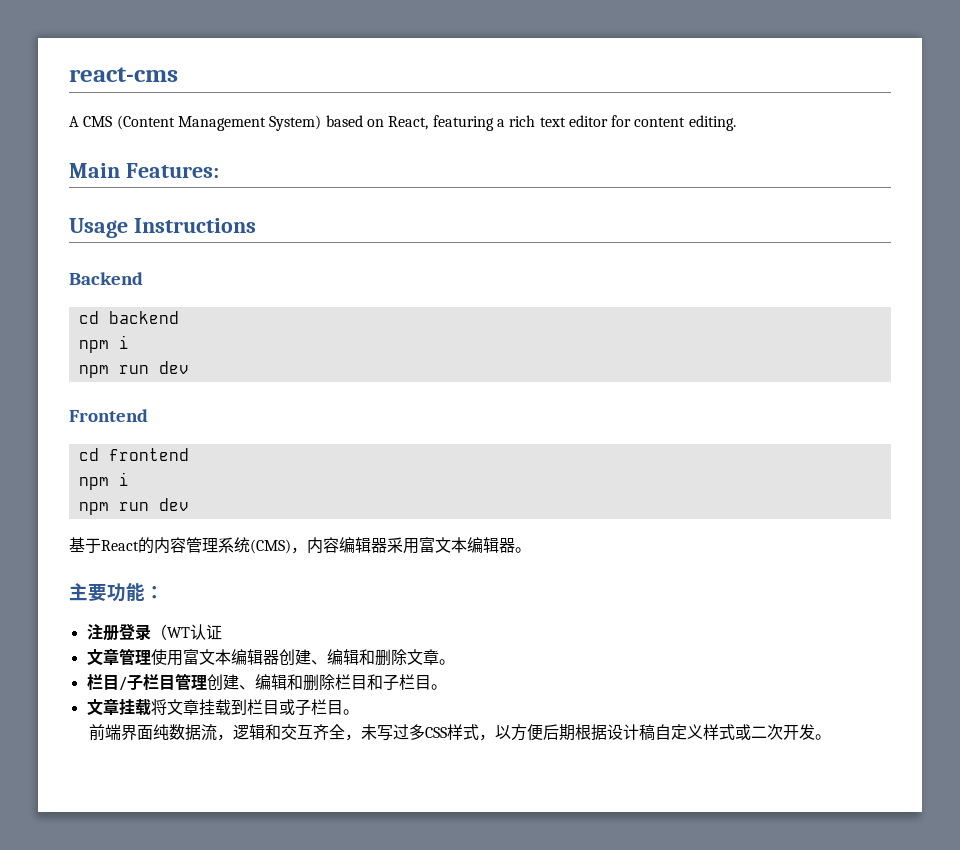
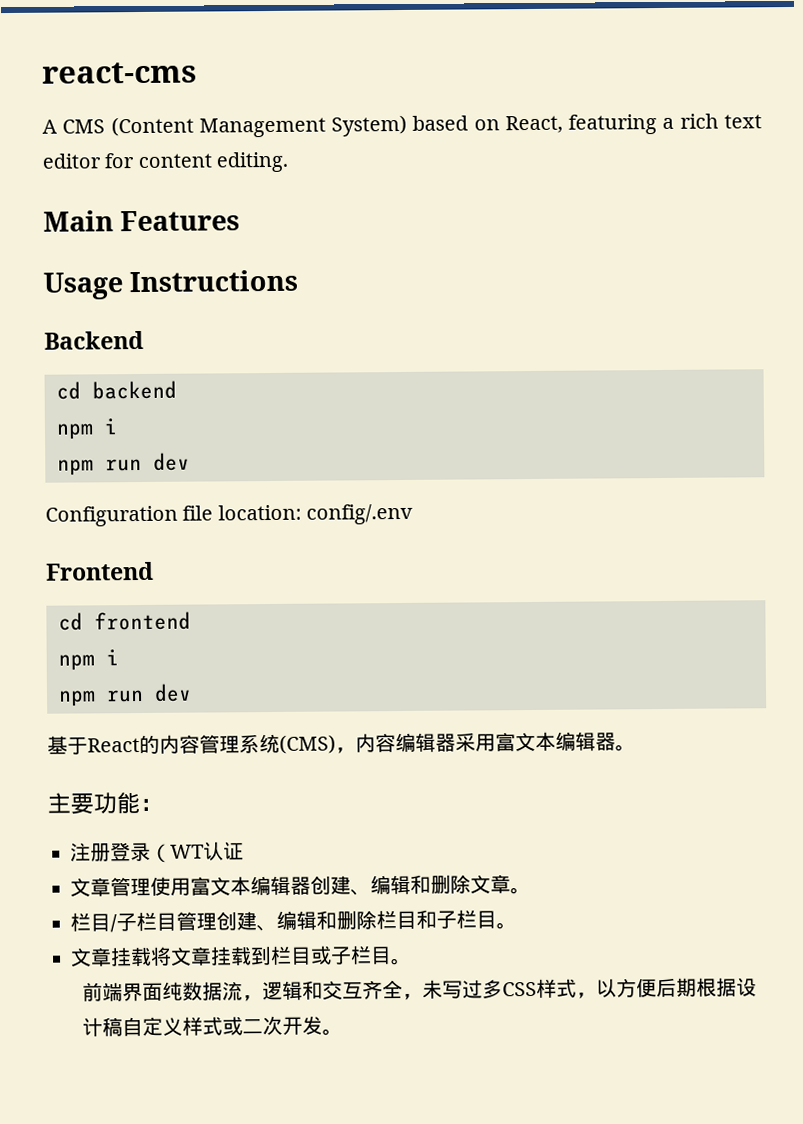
- Main Features:
+ Main Features
+ Configuration file location: config/.env

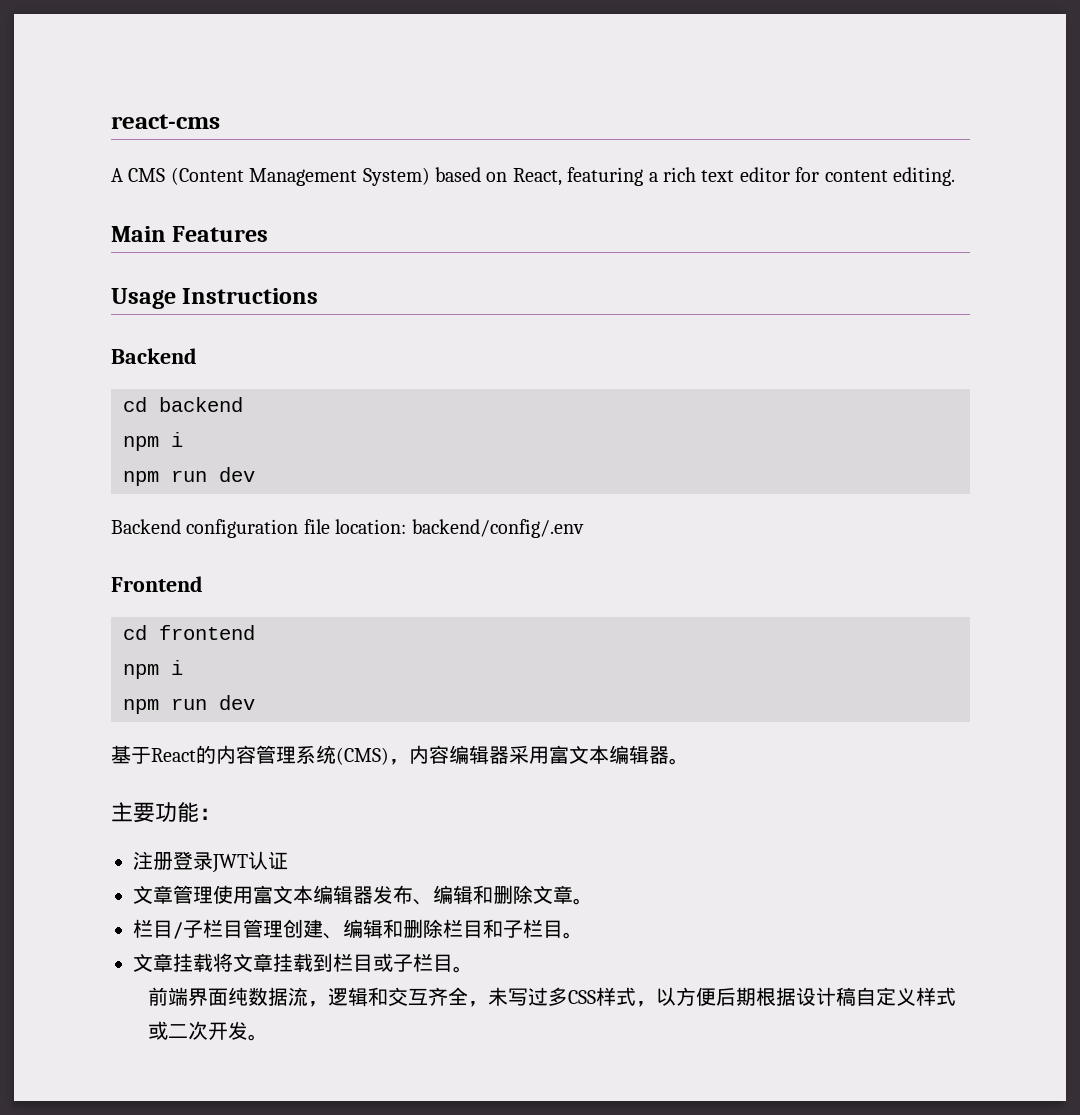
- Configuration file location: config/.env
+ Backend configuration file location: backend/config/.env
- 注册登录（WT认证
+ 注册登录JWT认证
- 文章管理使用富文本编辑器创建、编辑和删除文章。
+ 文章管理使用富文本编辑器发布、编辑和删除文章。

